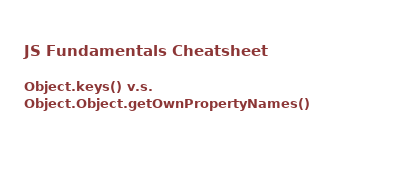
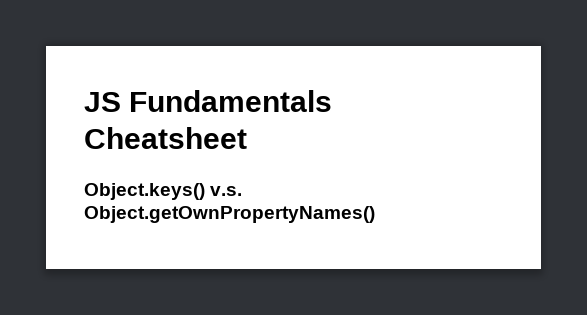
- Object.keys() v.s. Object.Object.getOwnPropertyNames()
+ Object.keys() v.s. Object.getOwnPropertyNames()

